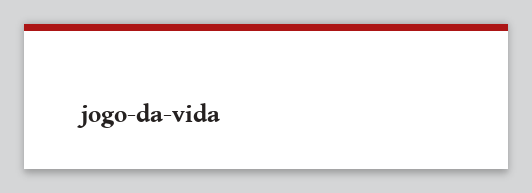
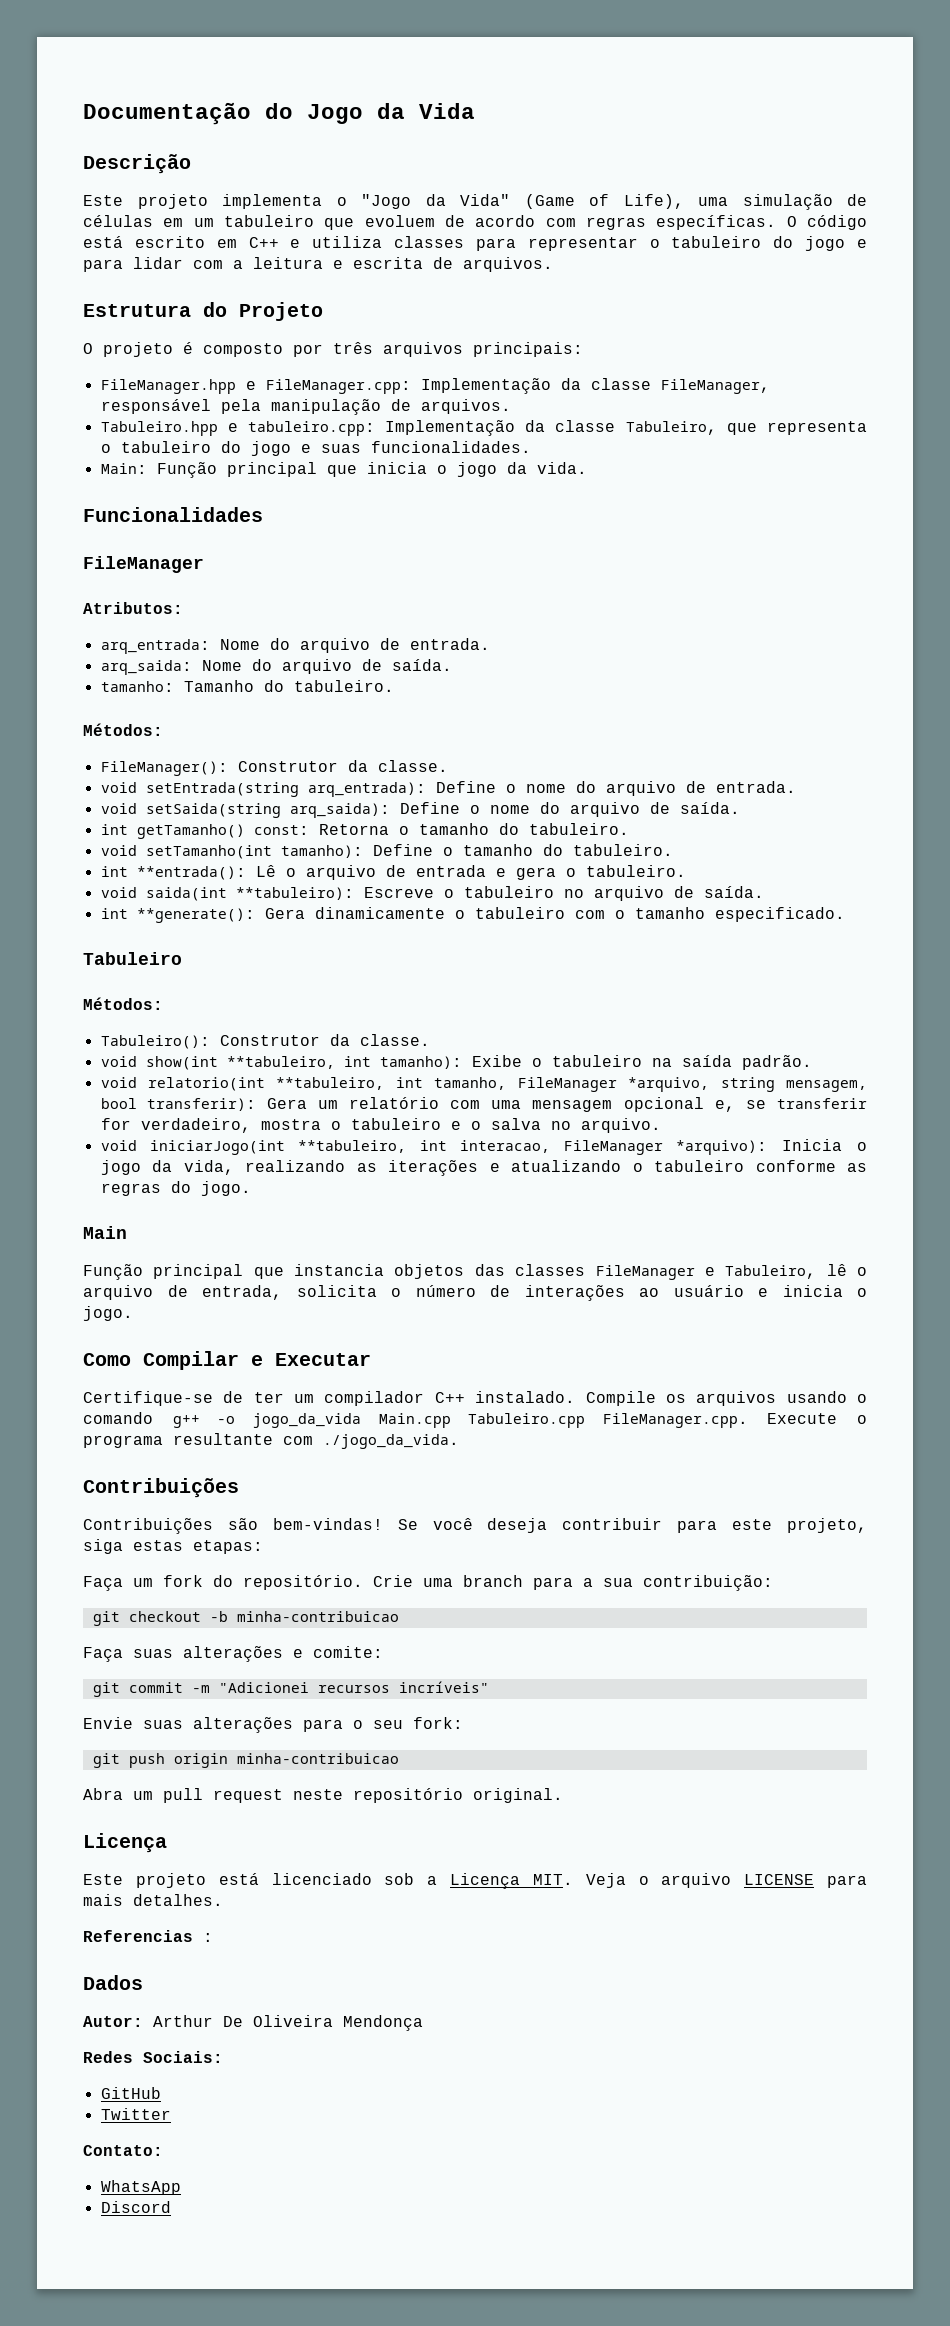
- jogo-da-vida
+ Documentação do Jogo da Vida
+ Descrição
+ Este projeto implementa o "Jogo da Vida" (Game of Life), uma simulação de células em um tabuleiro que evoluem de acordo com regras específicas. O código está escrito em C++ e utiliza classes para representar o tabuleiro do jogo e para lidar com a leitura e escrita de arquivos.
+ Estrutura do Projeto
+ O projeto é composto por três arquivos principais:
+ FileManager.hpp e FileManager.cpp: Implementação da classe FileManager, responsável pela manipulação de arquivos.
+ Tabuleiro.hpp e tabuleiro.cpp: Implementação da classe Tabuleiro, que representa o tabuleiro do jogo e suas funcionalidades.
+ Main: Função principal que inicia o jogo da vida.
+ Funcionalidades
+ FileManager
+ Atributos:
+ arq_entrada: Nome do arquivo de entrada.
+ arq_saida: Nome do arquivo de saída.
+ tamanho: Tamanho do tabuleiro.
+ Métodos:
+ FileManager(): Construtor da classe.
+ void setEntrada(string arq_entrada): Define o nome do arquivo de entrada.
+ void setSaida(string arq_saida): Define o nome do arquivo de saída.
+ int getTamanho() const: Retorna o tamanho do tabuleiro.
+ void setTamanho(int tamanho): Define o tamanho do tabuleiro.
+ int **entrada(): Lê o arquivo de entrada e gera o tabuleiro.
+ void saida(int **tabuleiro): Escreve o tabuleiro no arquivo de saída.
+ int **generate(): Gera dinamicamente o tabuleiro com o tamanho especificado.
+ Tabuleiro
+ Métodos:
+ Tabuleiro(): Construtor da classe.
+ void show(int **tabuleiro, int tamanho): Exibe o tabuleiro na saída padrão.
+ void relatorio(int **tabuleiro, int tamanho, FileManager *arquivo, string mensagem, bool transferir): Gera um relatório com uma mensagem opcional e, se transferir for verdadeiro, mostra o tabuleiro e o salva no arquivo.
+ void iniciarJogo(int **tabuleiro, int interacao, FileManager *arquivo): Inicia o jogo da vida, realizando as iterações e atualizando o tabuleiro conforme as regras do jogo.
+ Main
+ Função principal que instancia objetos das classes FileManager e Tabuleiro, lê o arquivo de entrada, solicita o número de interações ao usuário e inicia o jogo.
+ Como Compilar e Executar
+ Certifique-se de ter um compilador C++ instalado. Compile os arquivos usando o comando g++ -o jogo_da_vida Main.cpp Tabuleiro.cpp FileManager.cpp. Execute o programa resultante com ./jogo_da_vida.
+ Contribuições
+ Contribuições são bem-vindas! Se você deseja contribuir para este projeto, siga estas etapas:
+ Faça um fork do repositório. Crie uma branch para a sua contribuição:
+ git checkout -b minha-contribuicao
+ Faça suas alterações e comite:
+ git commit -m "Adicionei recursos incríveis"
+ Envie suas alterações para o seu fork:
+ git push origin minha-contribuicao
+ Abra um pull request neste repositório original.
+ Licença
+ Este projeto está licenciado sob a Licença MIT. Veja o arquivo LICENSE para mais detalhes.
+ Referencias :
+ Dados
+ Autor: Arthur De Oliveira Mendonça
+ Redes Sociais:
+ GitHub
+ Twitter
+ Contato:
+ WhatsApp
+ Discord

